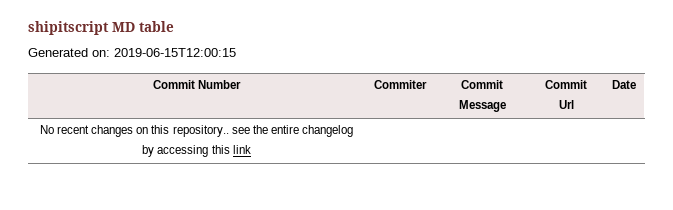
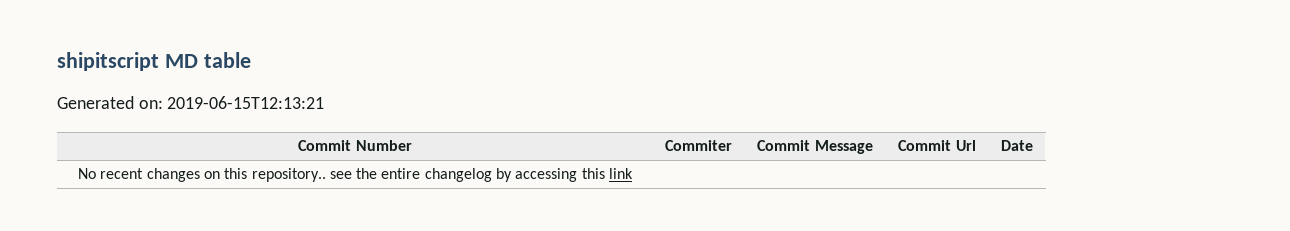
- Generated on: 2019-06-15T12:00:15
+ Generated on: 2019-06-15T12:13:21

